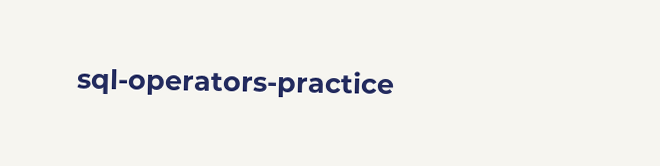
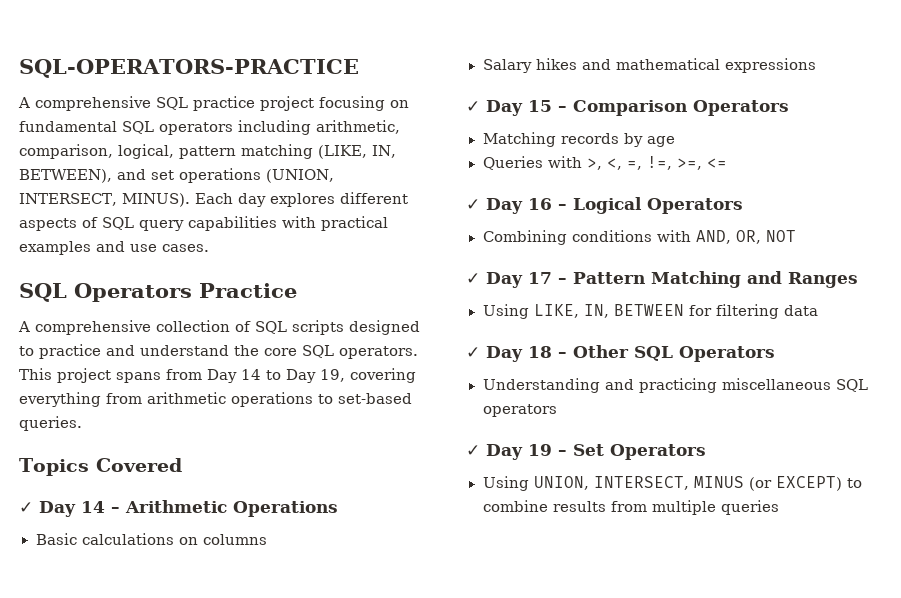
- sql-operators-practice
+ SQL-OPERATORS-PRACTICE
+ A comprehensive SQL practice project focusing on fundamental SQL operators including arithmetic, comparison, logical, pattern matching (LIKE, IN, BETWEEN), and set operations (UNION, INTERSECT, MINUS). Each day explores different aspects of SQL query capabilities with practical examples and use cases.
+ SQL Operators Practice
+ A comprehensive collection of SQL scripts designed to practice and understand the core SQL operators. This project spans from Day 14 to Day 19, covering everything from arithmetic operations to set-based queries.
+ Topics Covered
+ ✓ Day 14 – Arithmetic Operations
+ Basic calculations on columns
+ Salary hikes and mathematical expressions
+ ✓ Day 15 – Comparison Operators
+ Matching records by age
+ Queries with >, <, =, !=, >=, <=
+ ✓ Day 16 – Logical Operators
+ Combining conditions with AND, OR, NOT
+ ✓ Day 17 – Pattern Matching and Ranges
+ Using LIKE, IN, BETWEEN for filtering data
+ ✓ Day 18 – Other SQL Operators
+ Understanding and practicing miscellaneous SQL operators
+ ✓ Day 19 – Set Operators
+ Using UNION, INTERSECT, MINUS (or EXCEPT) to combine results from multiple queries

